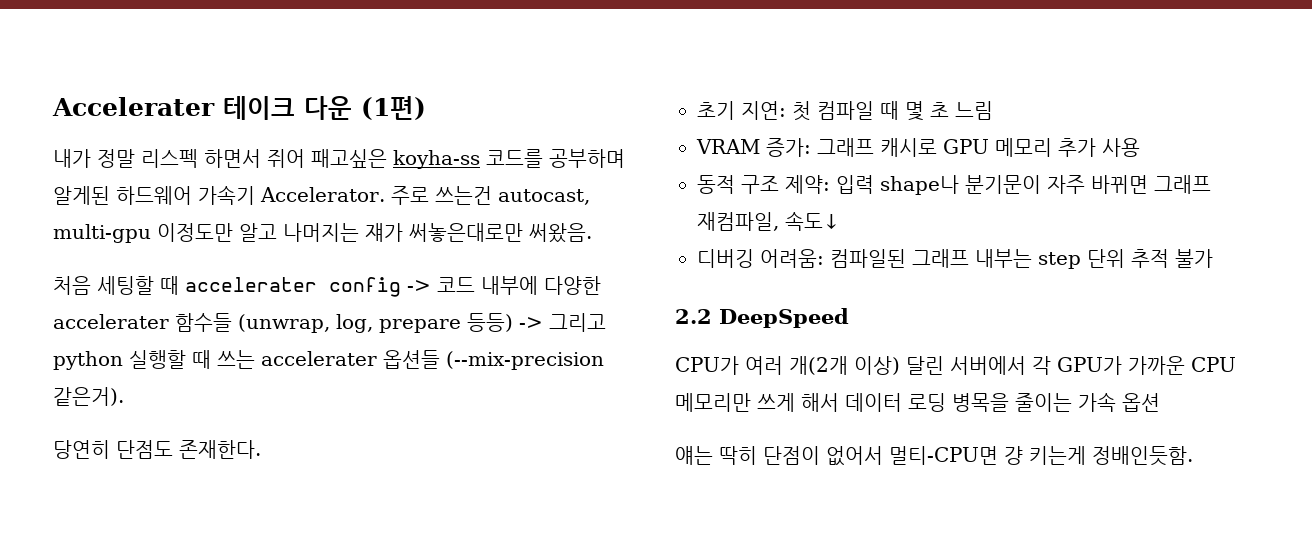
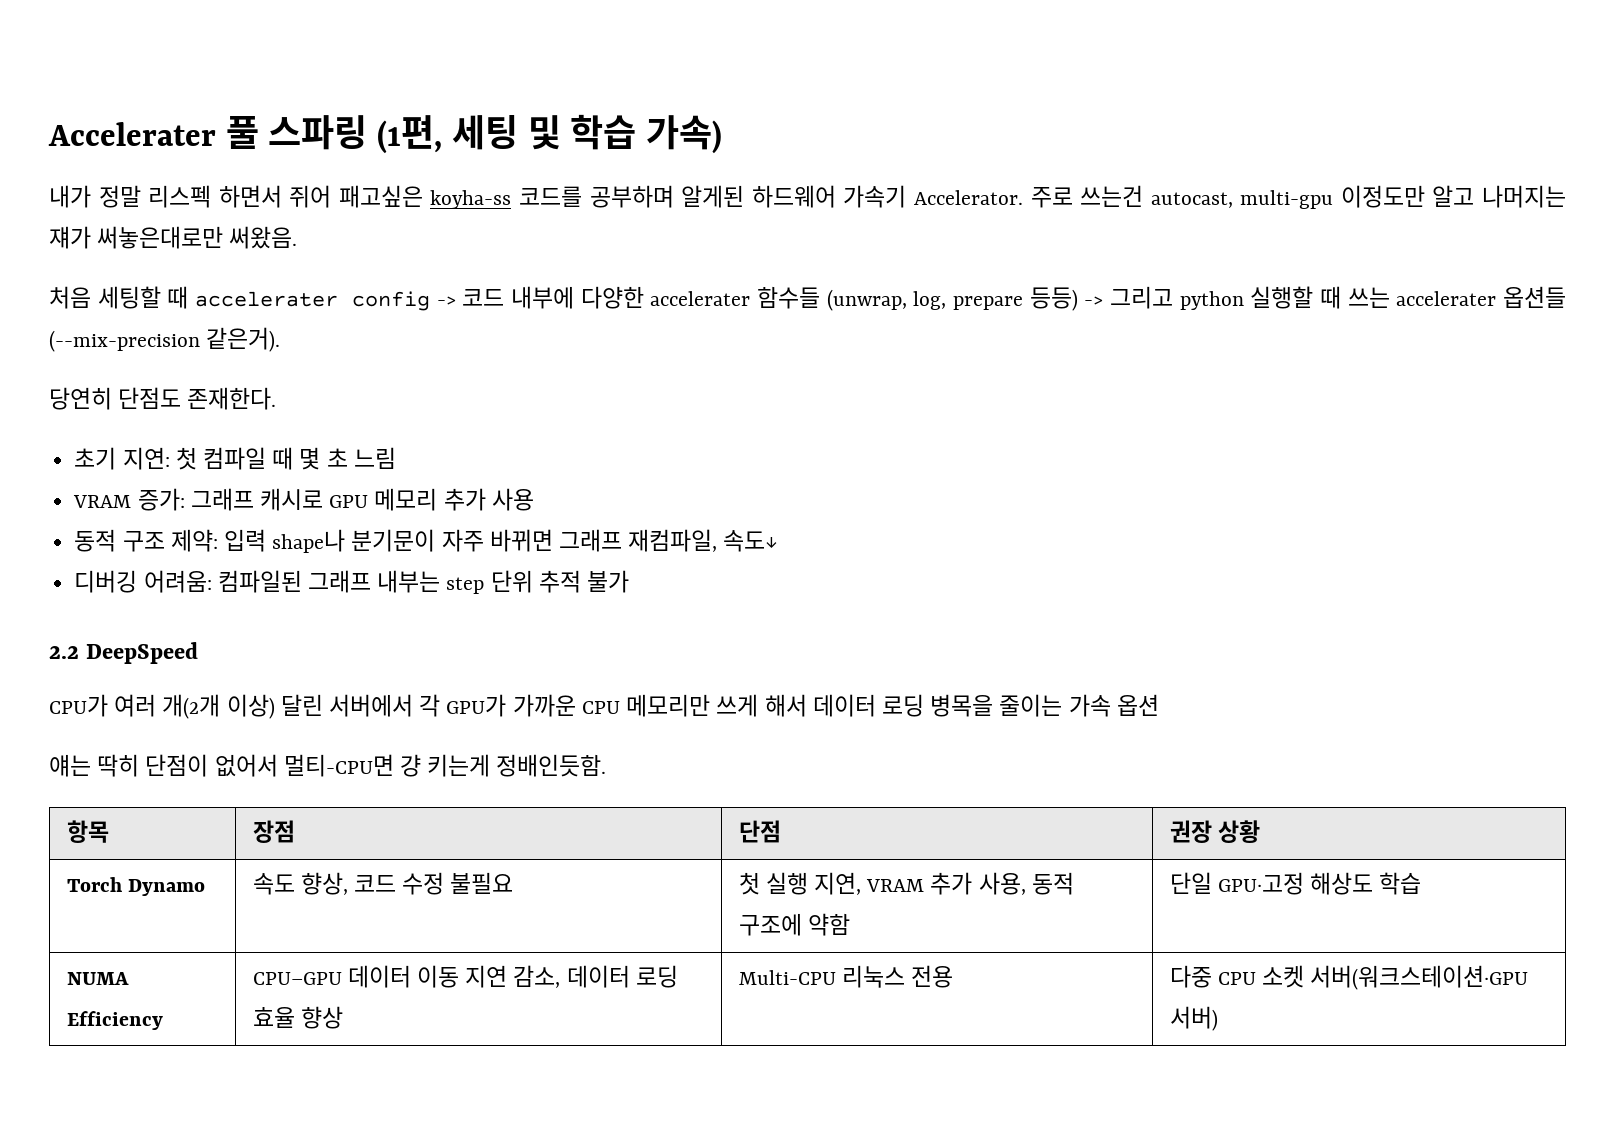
- Accelerater 테이크 다운 (1편)
+ Accelerater 풀 스파링 (1편, 세팅 및 학습 가속)
+ 항목 | 장점 | 단점 | 권장 상황
+ Torch Dynamo | 속도 향상, 코드 수정 불필요 | 첫 실행 지연, VRAM 추가 사용, 동적 구조에 약함 | 단일 GPU·고정 해상도 학습
+ NUMA Efficiency | CPU–GPU 데이터 이동 지연 감소, 데이터 로딩 효율 향상 | Multi-CPU 리눅스 전용 | 다중 CPU 소켓 서버(워크스테이션·GPU 서버)

